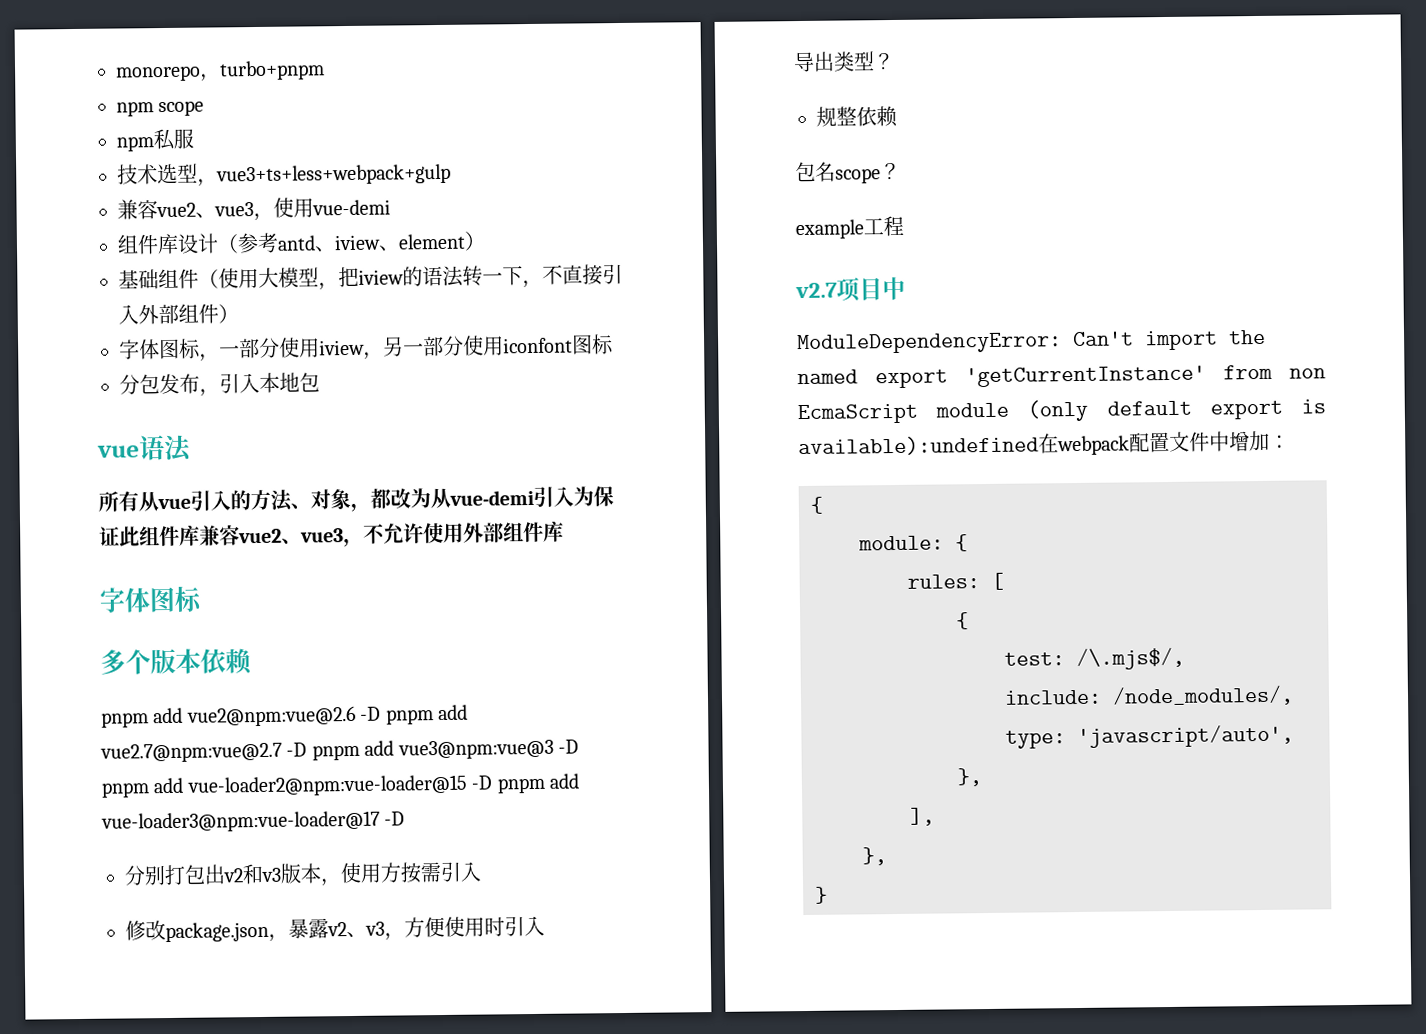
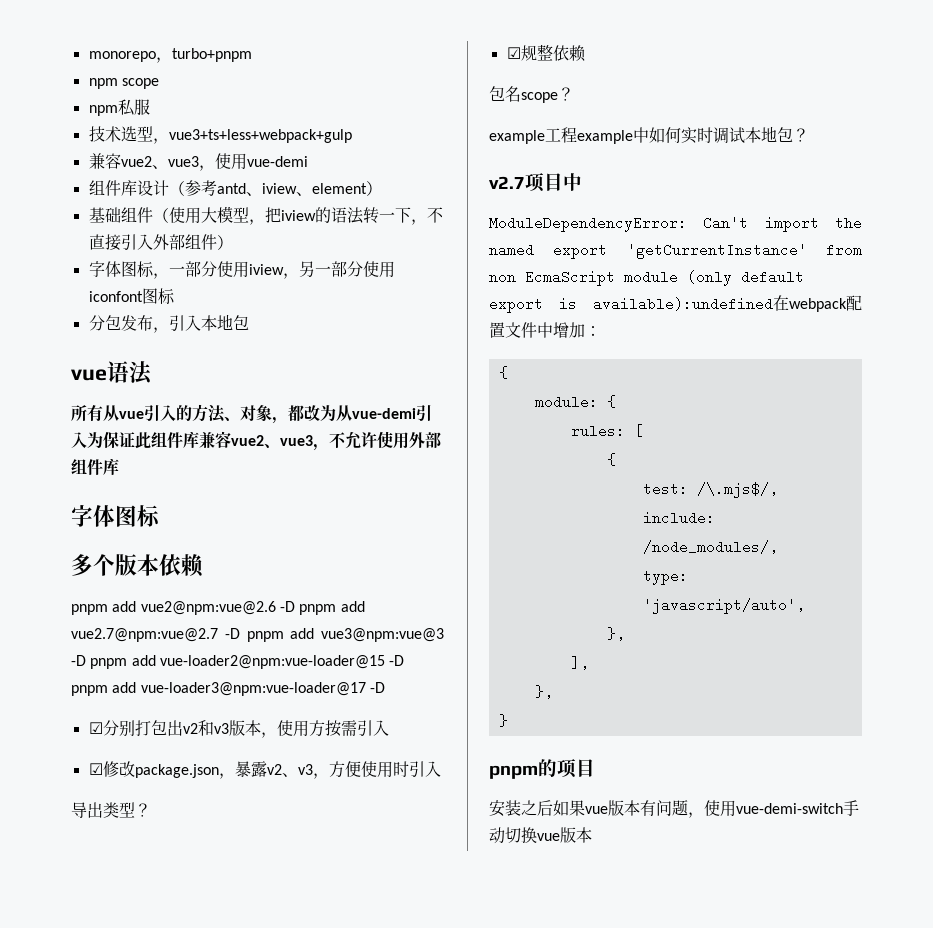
- 分别打包出v2和v3版本，使用方按需引入
+ ☑分别打包出v2和v3版本，使用方按需引入
- 修改package.json，暴露v2、v3，方便使用时引入
+ ☑修改package.json，暴露v2、v3，方便使用时引入
- 规整依赖
+ ☑规整依赖
- example工程
+ example工程example中如何实时调试本地包？
+ pnpm的项目
+ 安装之后如果vue版本有问题，使用vue-demi-switch手动切换vue版本

